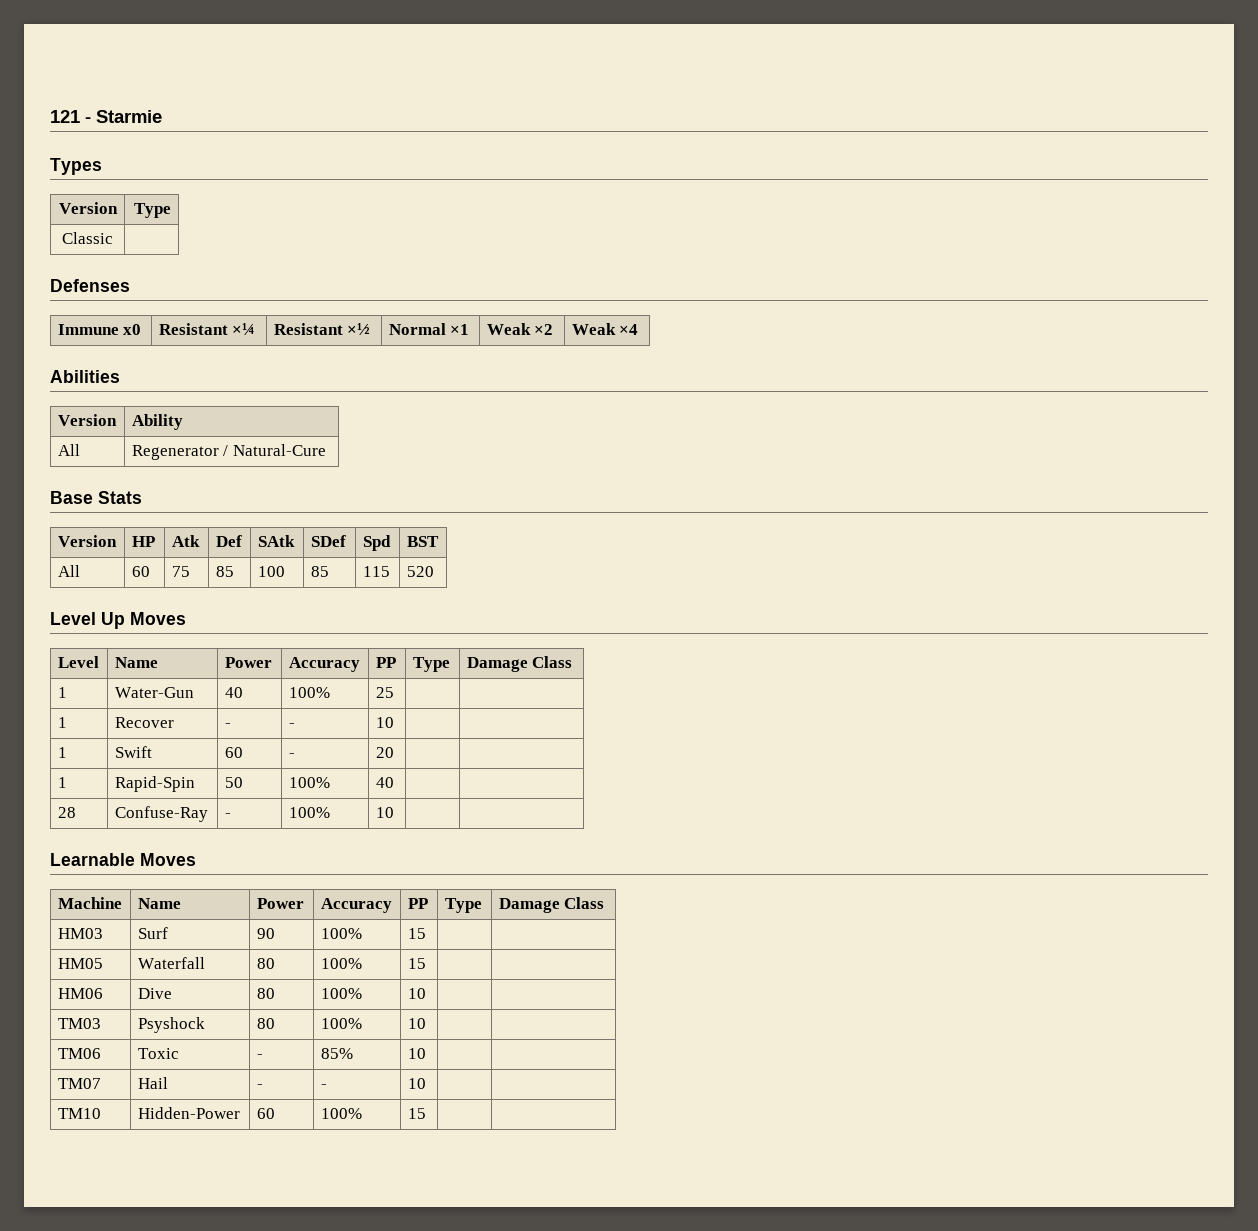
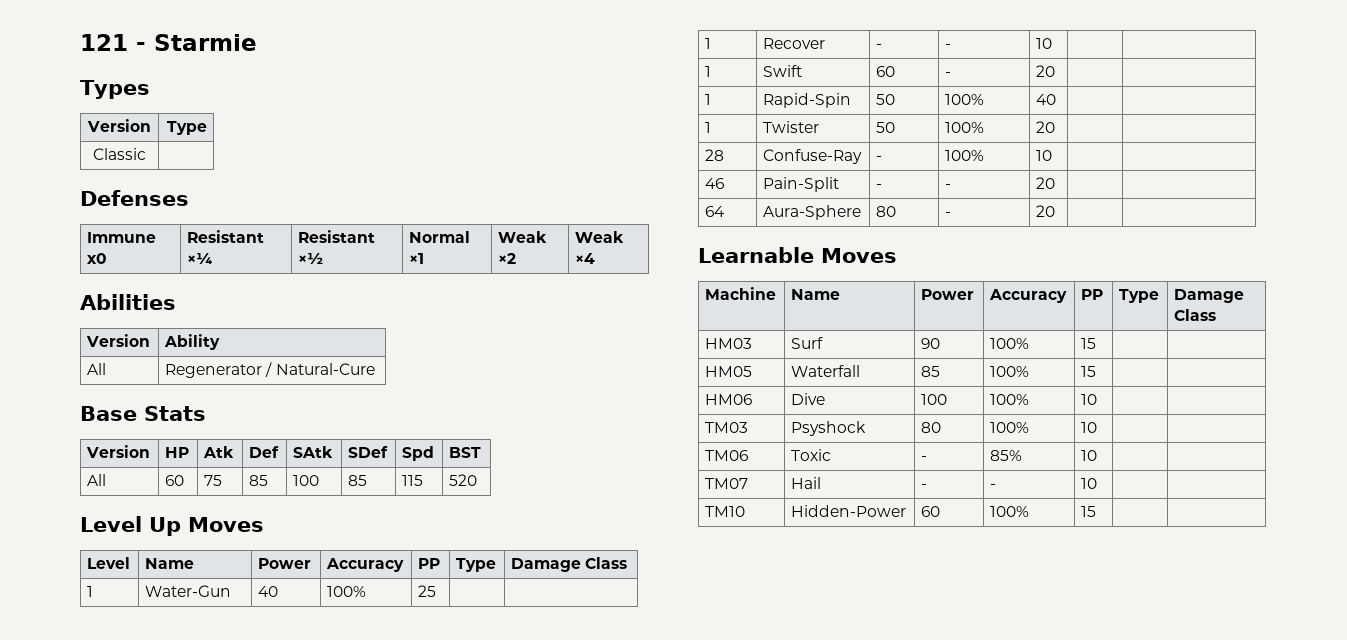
+ 1 | Twister | 50 | 100% | 20 | |
+ 46 | Pain-Split | - | - | 20 | |
+ 64 | Aura-Sphere | 80 | - | 20 | |
- HM05 | Waterfall | 80 | 100% | 15 | |
+ HM05 | Waterfall | 85 | 100% | 15 | |
- HM06 | Dive | 80 | 100% | 10 | |
+ HM06 | Dive | 100 | 100% | 10 | |

